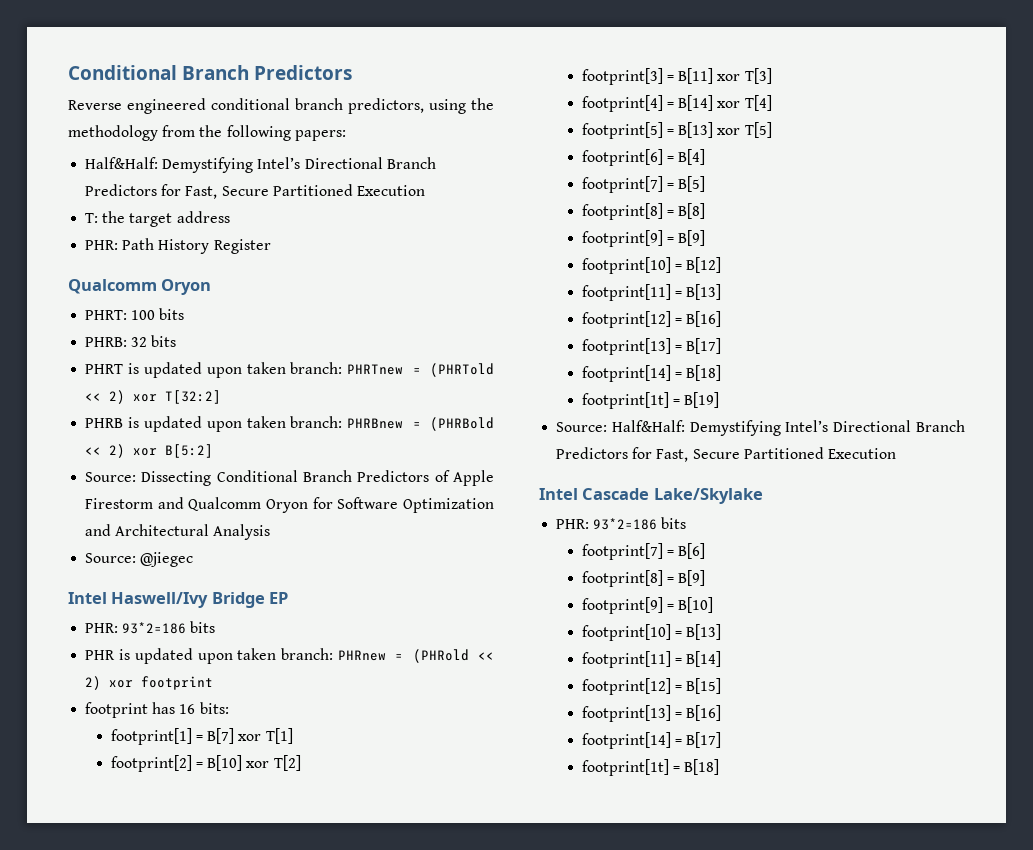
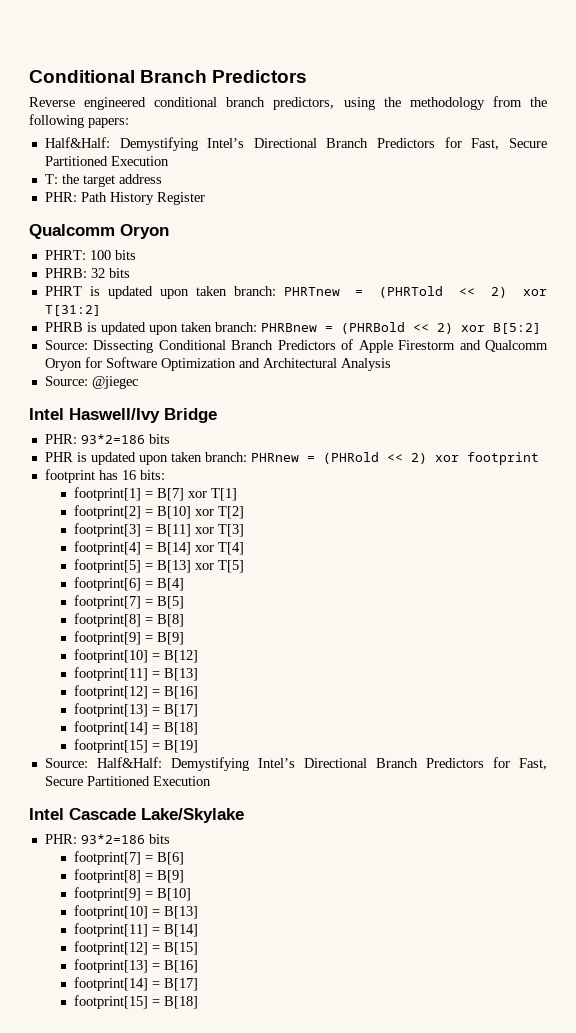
- PHRT is updated upon taken branch: PHRTnew = (PHRTold << 2) xor T[32:2]
+ PHRT is updated upon taken branch: PHRTnew = (PHRTold << 2) xor T[31:2]
- Intel Haswell/Ivy Bridge EP
+ Intel Haswell/Ivy Bridge
- footprint[1t] = B[19]
+ footprint[15] = B[19]
- footprint[1t] = B[18]
+ footprint[15] = B[18]

